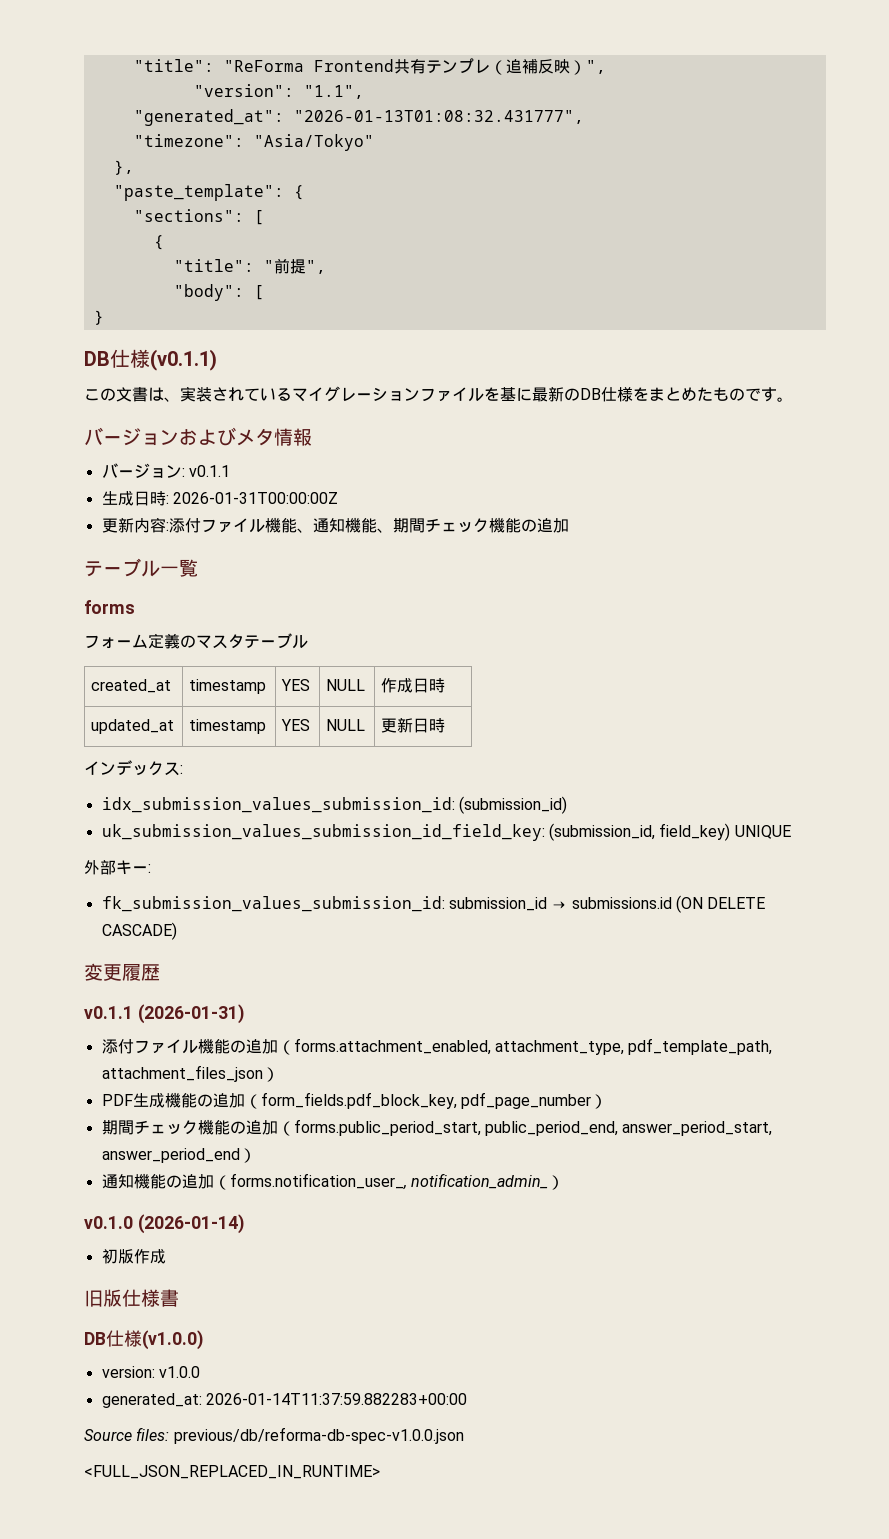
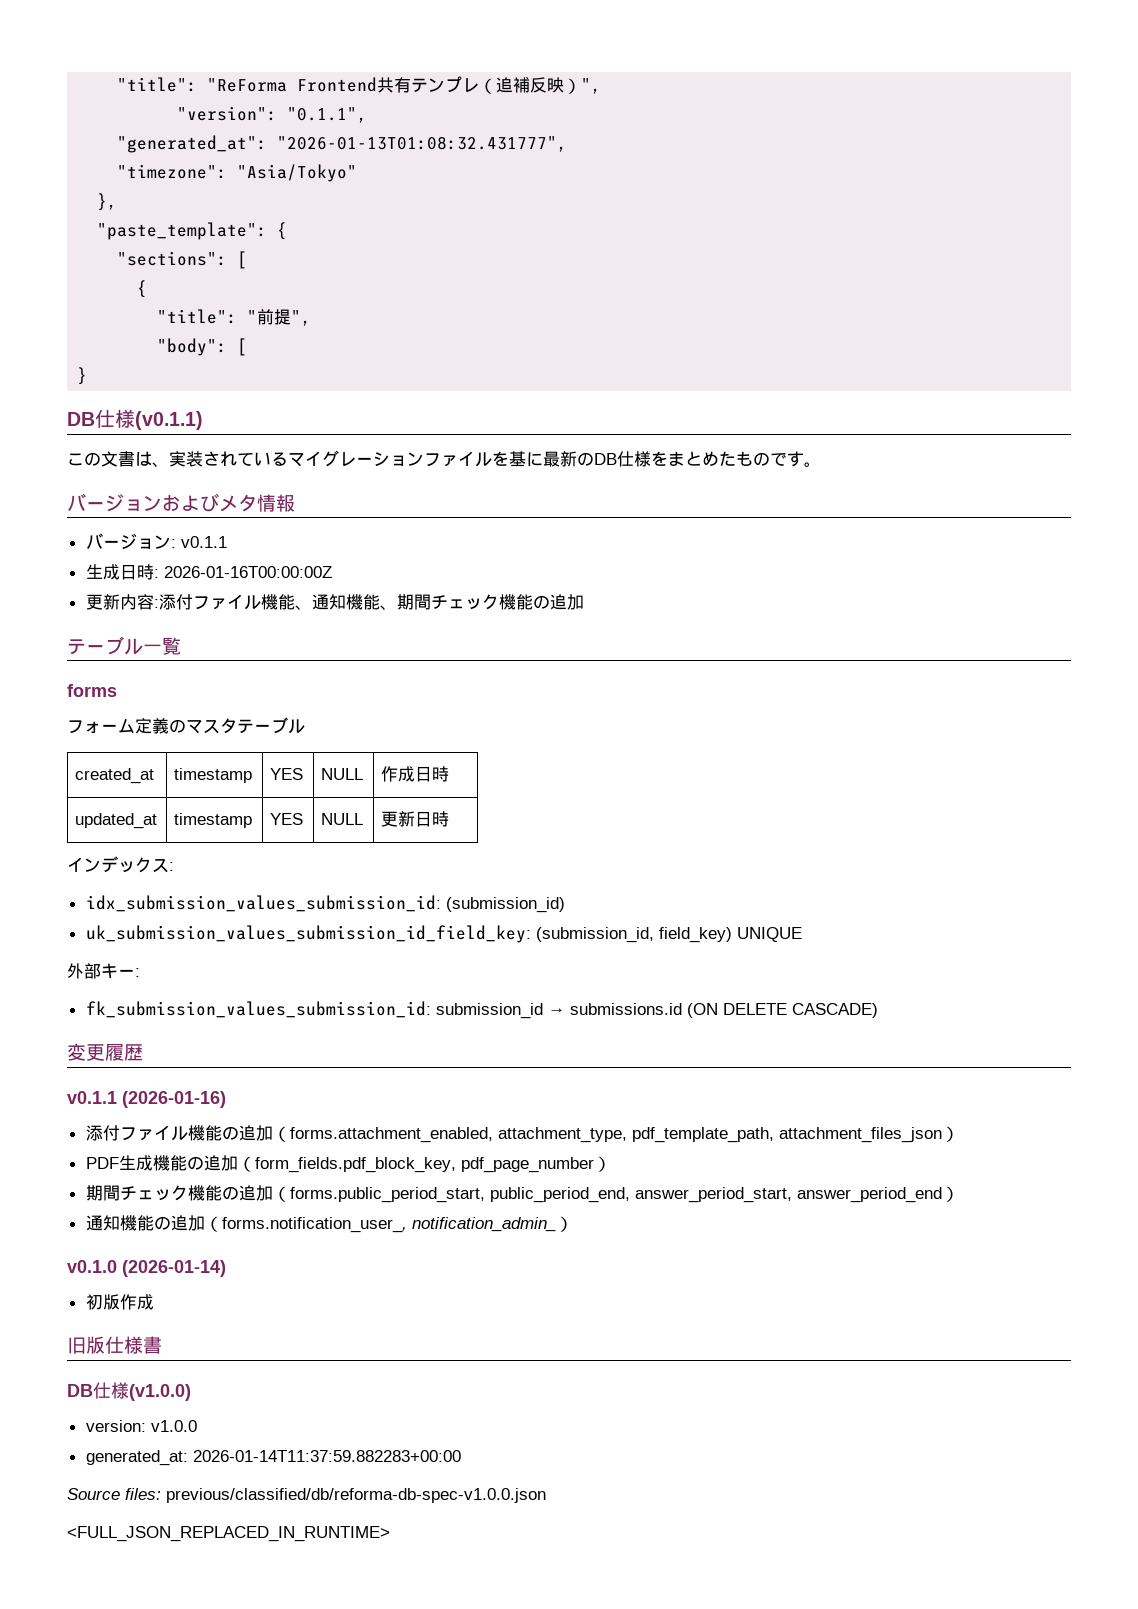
- "version": "1.1",
+ "version": "0.1.1",
- 生成日時: 2026-01-31T00:00:00Z
+ 生成日時: 2026-01-16T00:00:00Z
- v0.1.1 (2026-01-31)
+ v0.1.1 (2026-01-16)
- Source files: previous/db/reforma-db-spec-v1.0.0.json
+ Source files: previous/classified/db/reforma-db-spec-v1.0.0.json

